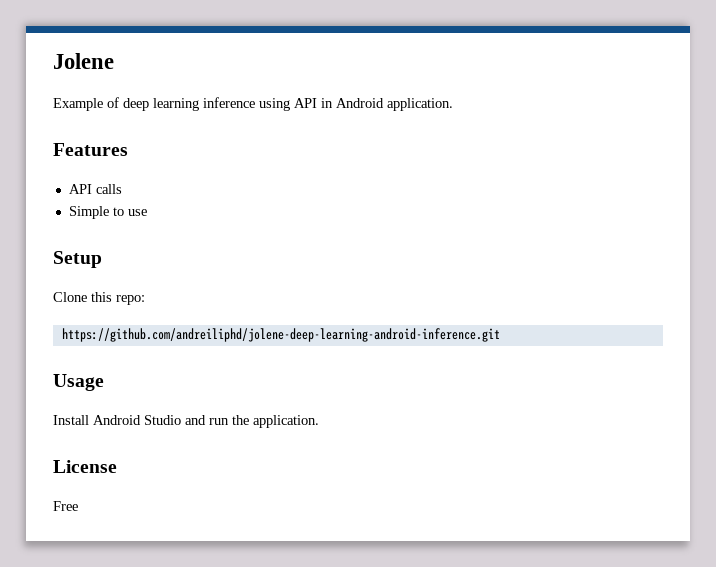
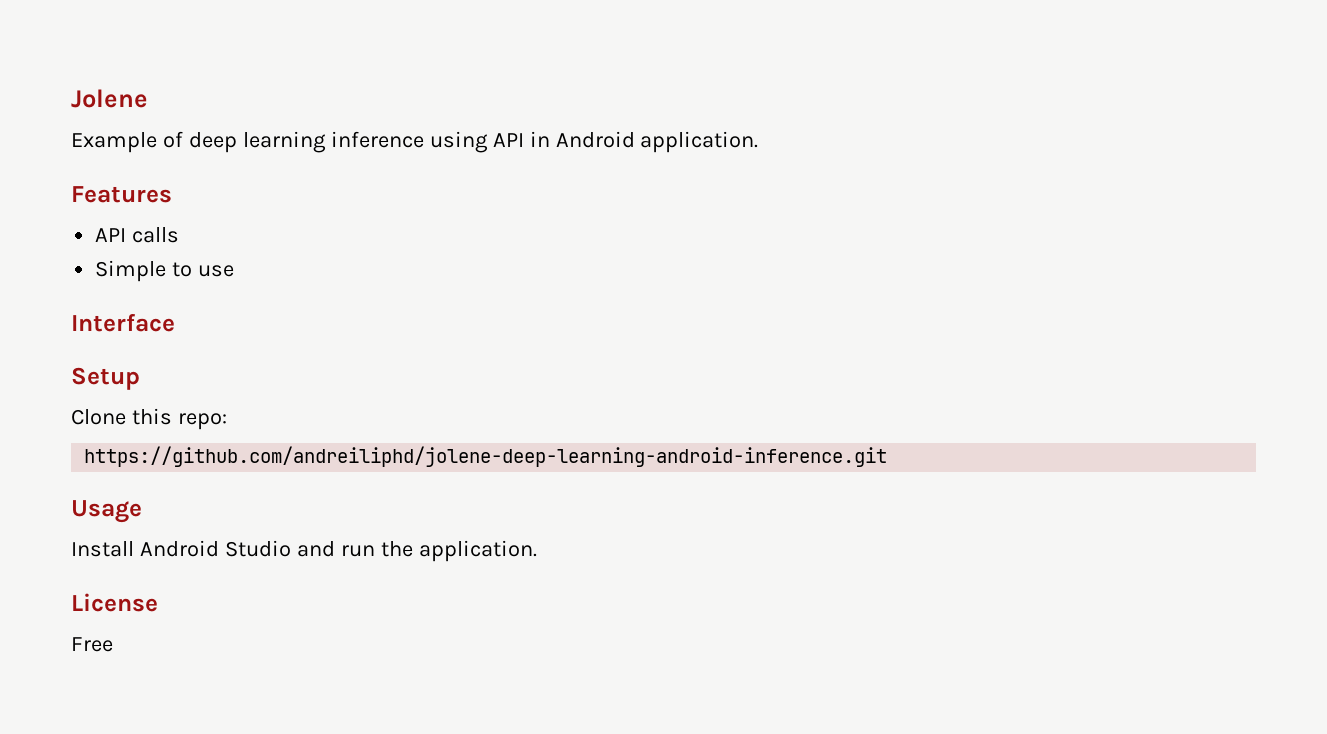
+ Interface

